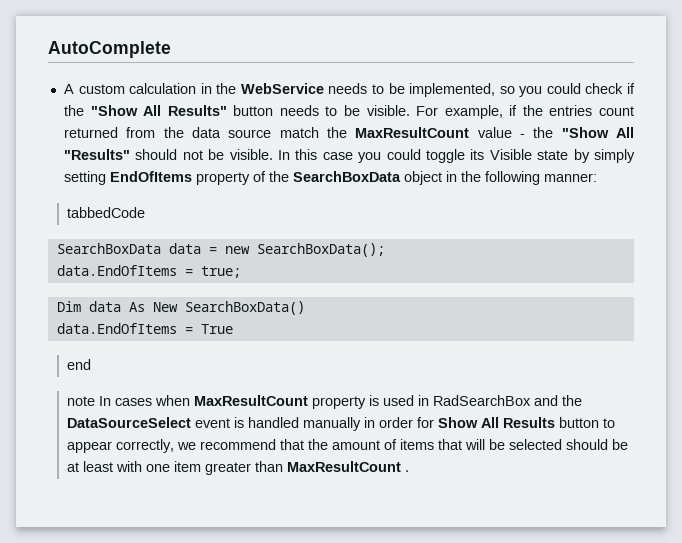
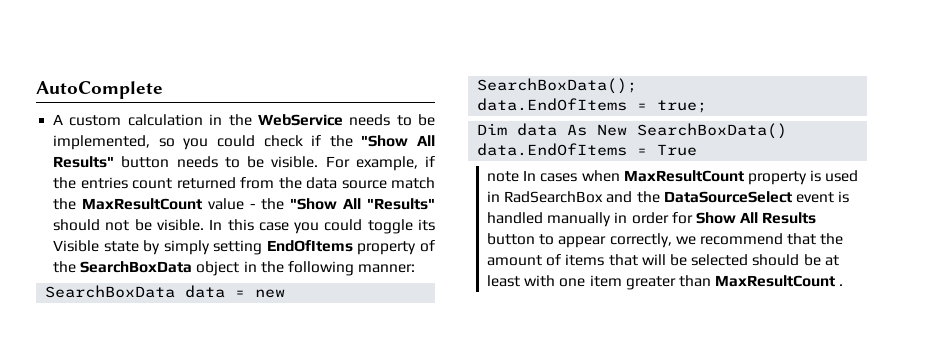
- tabbedCode
- end

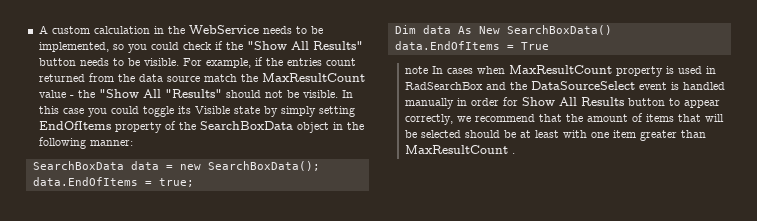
- AutoComplete

